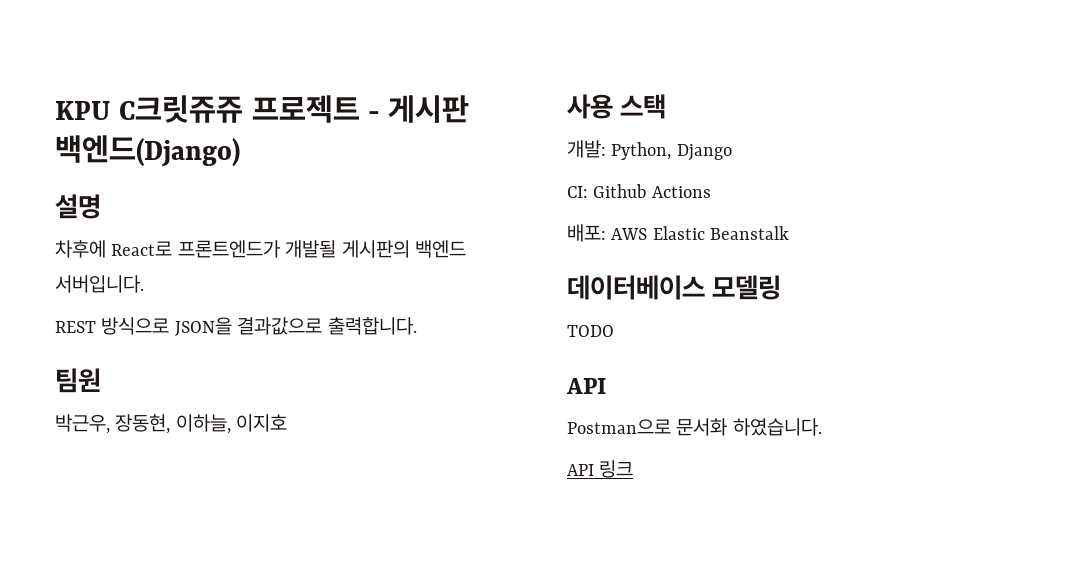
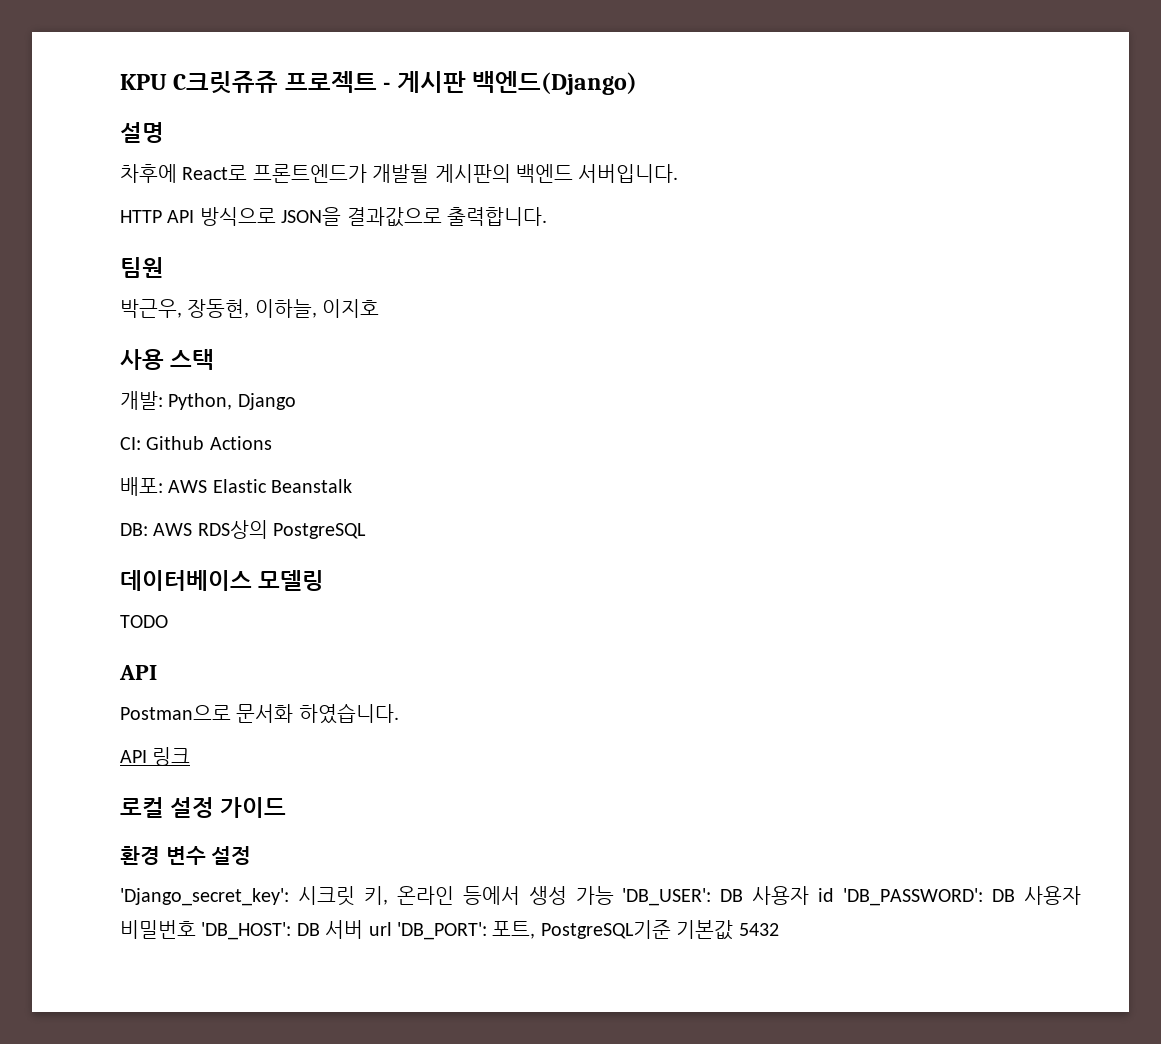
- REST 방식으로 JSON을 결과값으로 출력합니다.
+ HTTP API 방식으로 JSON을 결과값으로 출력합니다.
+ DB: AWS RDS상의 PostgreSQL
+ 로컬 설정 가이드
+ 환경 변수 설정
+ 'Django_secret_key': 시크릿 키, 온라인 등에서 생성 가능 'DB_USER': DB 사용자 id 'DB_PASSWORD': DB 사용자 비밀번호 'DB_HOST': DB 서버 url 'DB_PORT': 포트, PostgreSQL기준 기본값 5432

